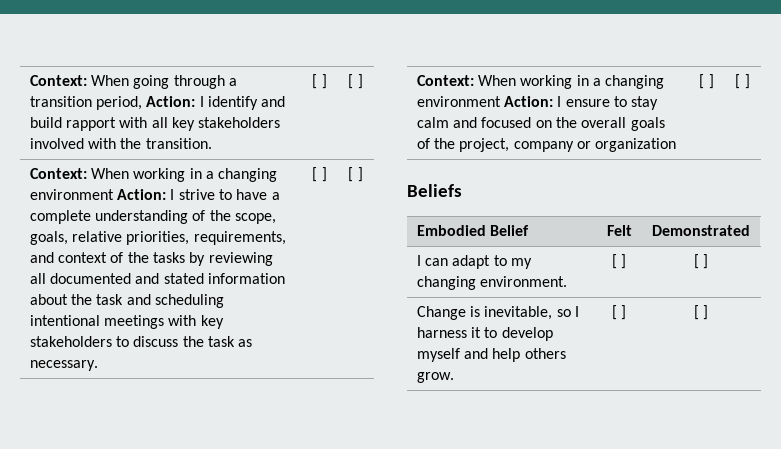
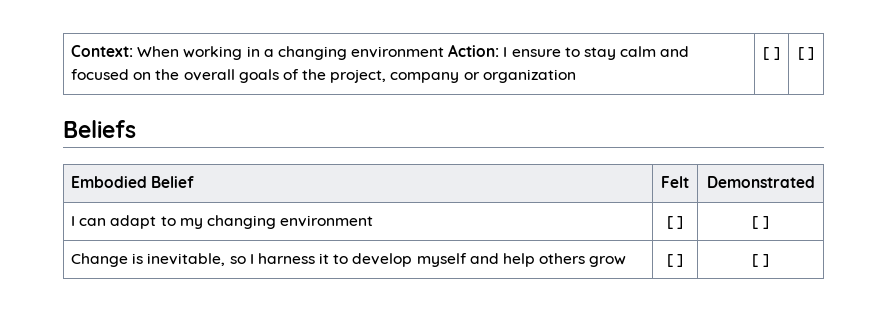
- Context: When going through a transition period, Action: I identify and build rapport with all key stakeholders involved with the transition. | [ ] | [ ]
- Context: When working in a changing environment Action: I strive to have a complete understanding of the scope, goals, relative priorities, requirements, and context of the tasks by reviewing all documented and stated information about the task and scheduling intentional meetings with key stakeholders to discuss the task as necessary. | [ ] | [ ]
- I can adapt to my changing environment. | [ ] | [ ]
+ I can adapt to my changing environment | [ ] | [ ]
- Change is inevitable, so I harness it to develop myself and help others grow. | [ ] | [ ]
+ Change is inevitable, so I harness it to develop myself and help others grow | [ ] | [ ]

